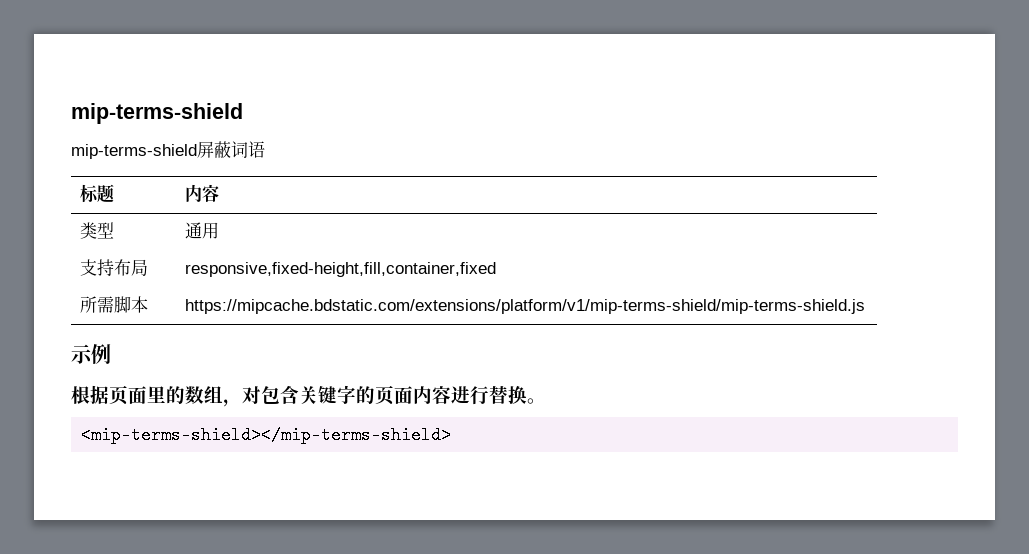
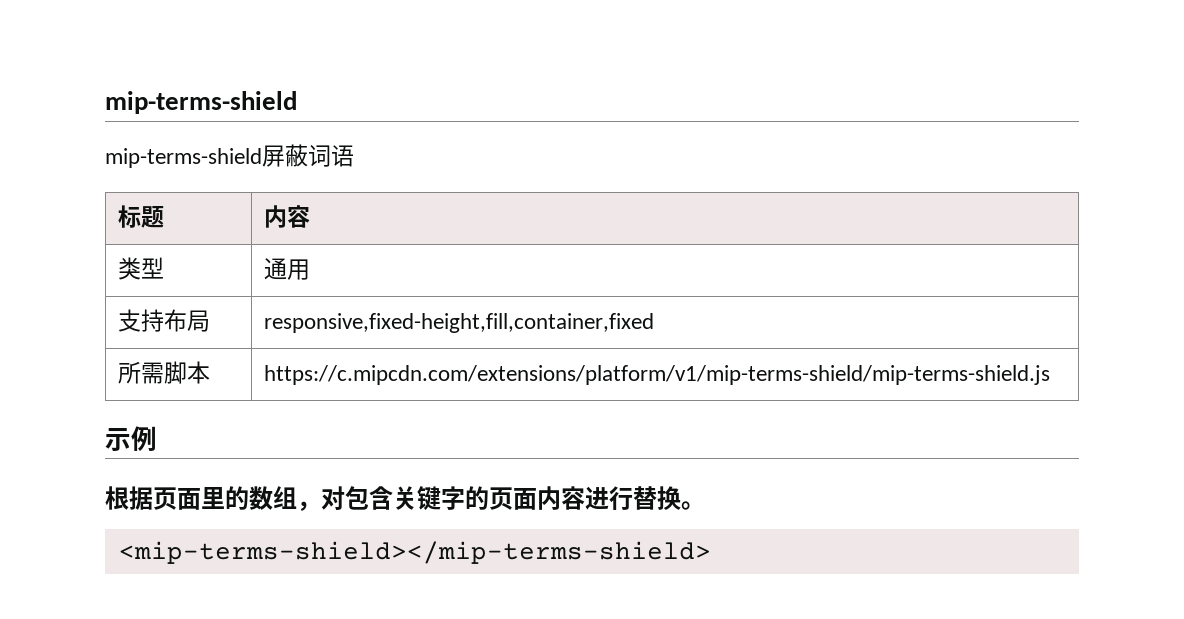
- 所需脚本 | https://mipcache.bdstatic.com/extensions/platform/v1/mip-terms-shield/mip-terms-shield.js
+ 所需脚本 | https://c.mipcdn.com/extensions/platform/v1/mip-terms-shield/mip-terms-shield.js

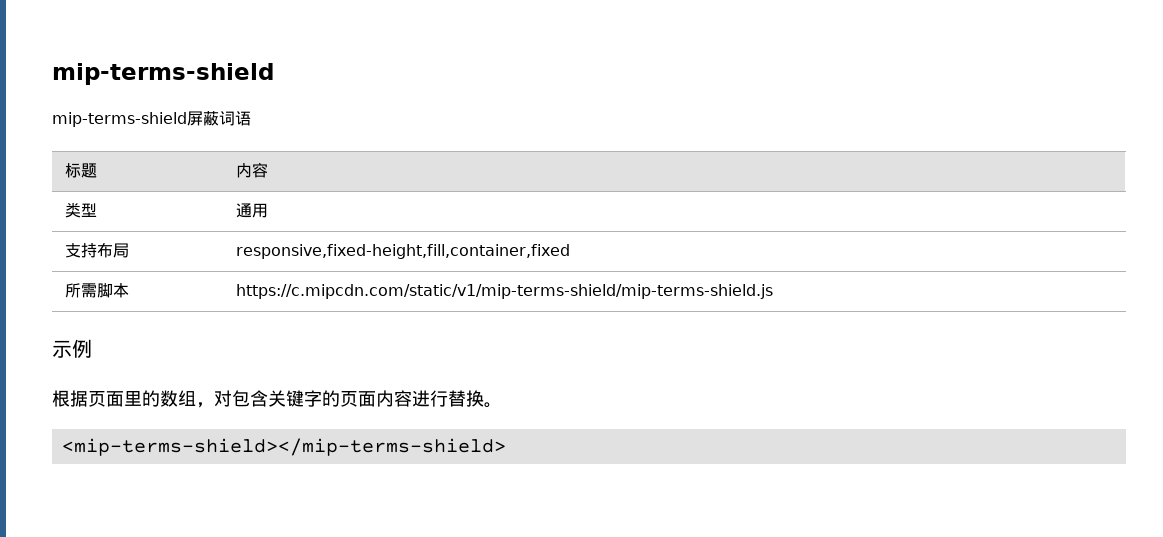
- 所需脚本 | https://c.mipcdn.com/extensions/platform/v1/mip-terms-shield/mip-terms-shield.js
+ 所需脚本 | https://c.mipcdn.com/static/v1/mip-terms-shield/mip-terms-shield.js

